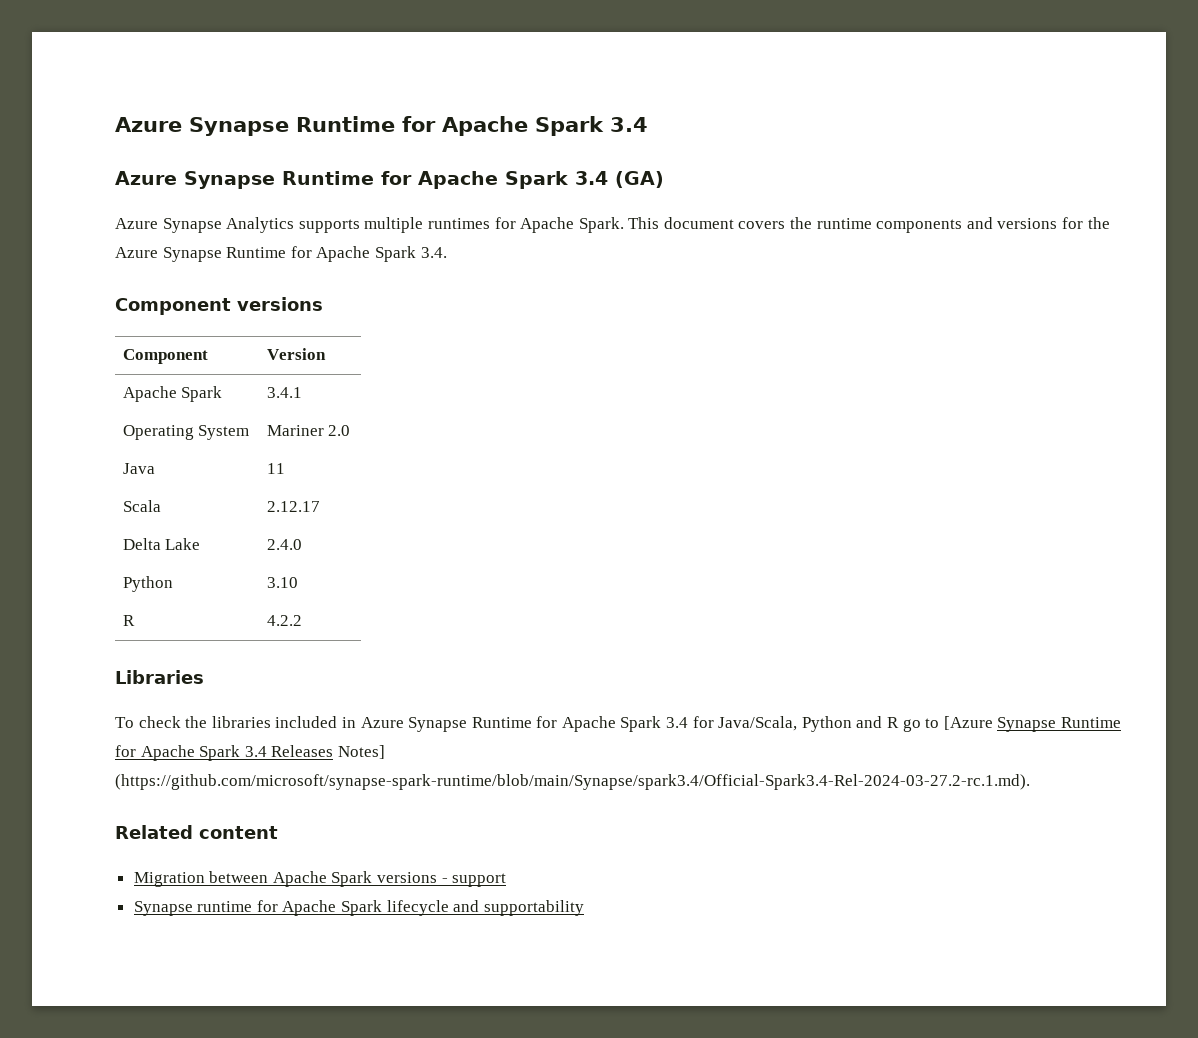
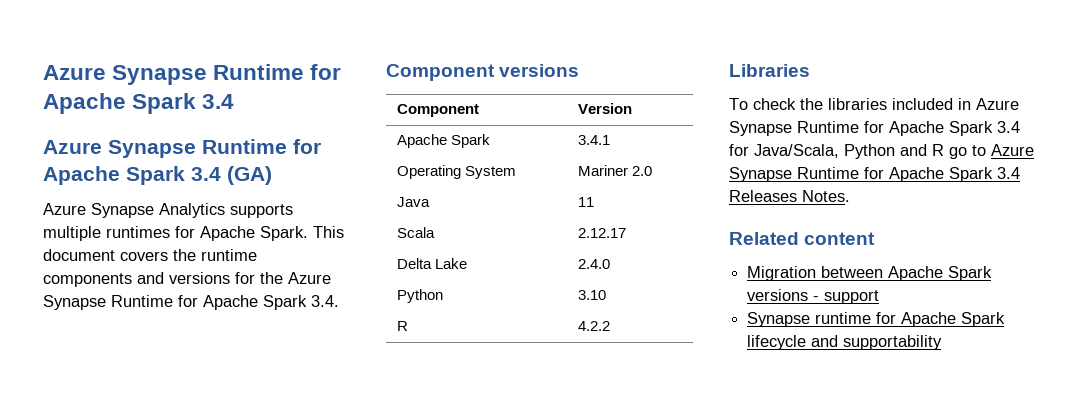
- To check the libraries included in Azure Synapse Runtime for Apache Spark 3.4 for Java/Scala, Python and R go to [Azure Synapse Runtime for Apache Spark 3.4 Releases Notes] (https://github.com/microsoft/synapse-spark-runtime/blob/main/Synapse/spark3.4/Official-Spark3.4-Rel-2024-03-27.2-rc.1.md).
+ To check the libraries included in Azure Synapse Runtime for Apache Spark 3.4 for Java/Scala, Python and R go to Azure Synapse Runtime for Apache Spark 3.4 Releases Notes.

